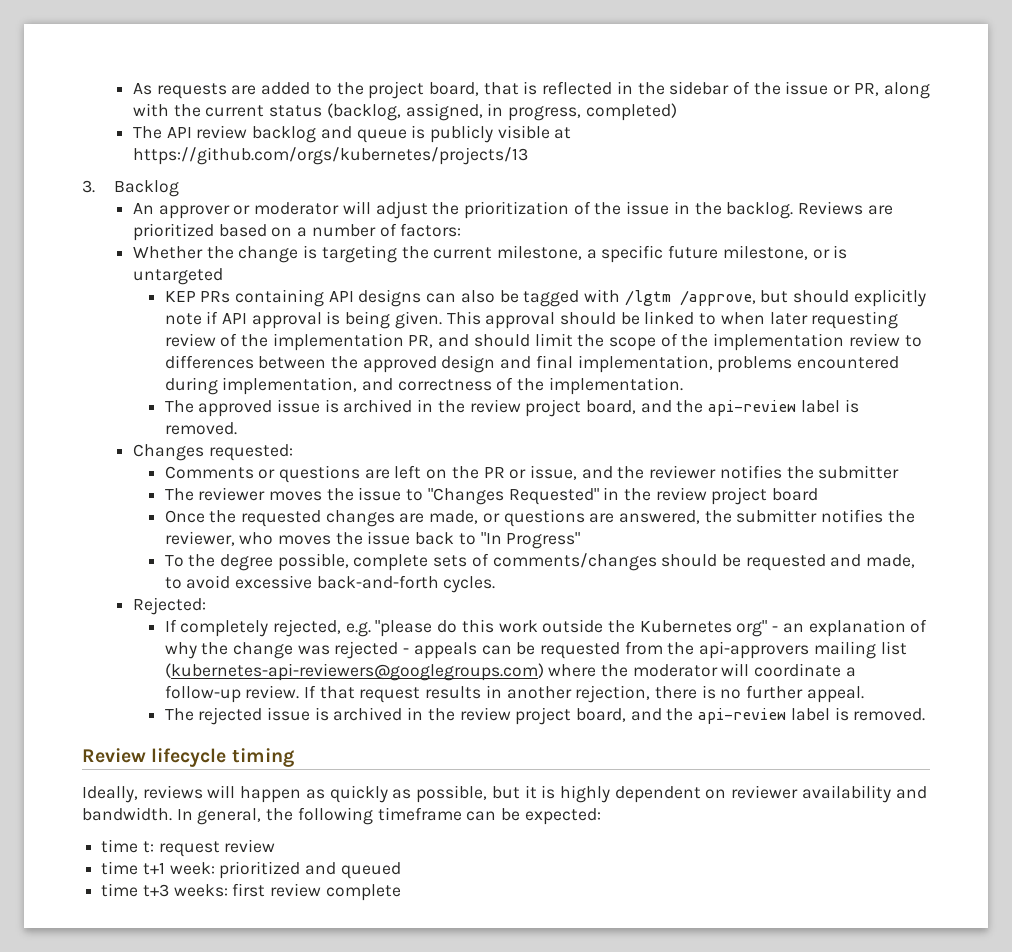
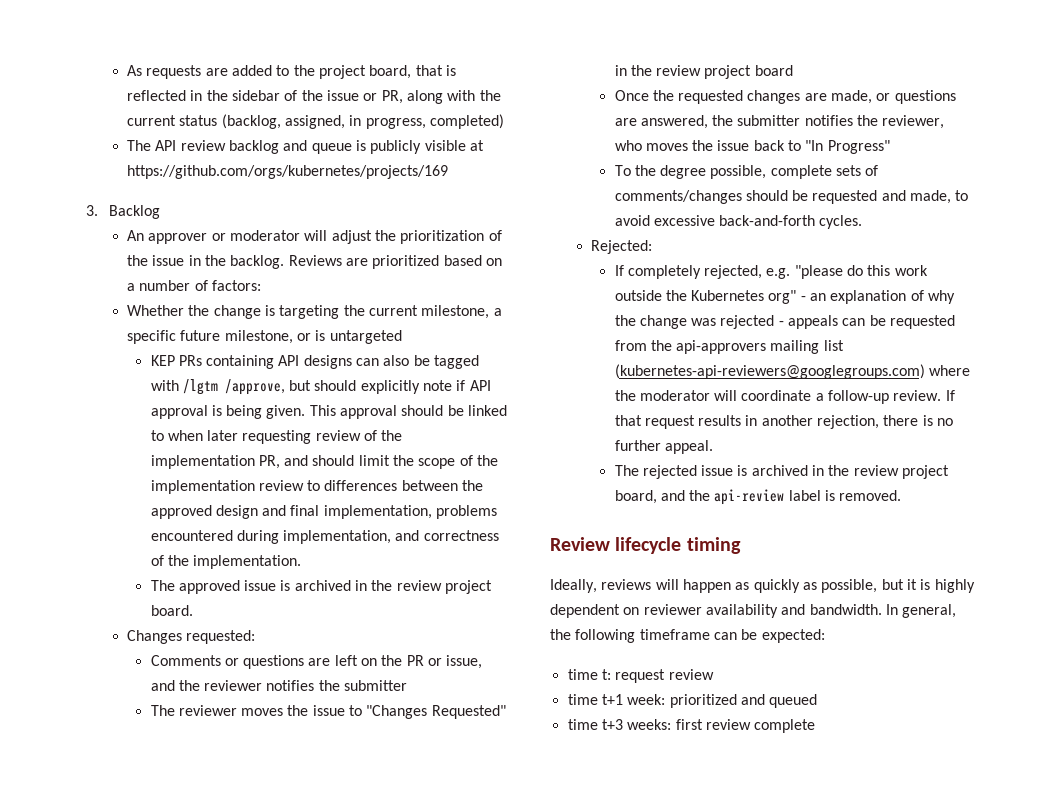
- The API review backlog and queue is publicly visible at https://github.com/orgs/kubernetes/projects/13
+ The API review backlog and queue is publicly visible at https://github.com/orgs/kubernetes/projects/169
- The approved issue is archived in the review project board, and the api-review label is removed.
+ The approved issue is archived in the review project board.

